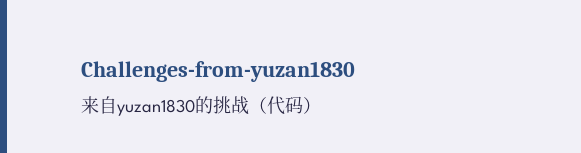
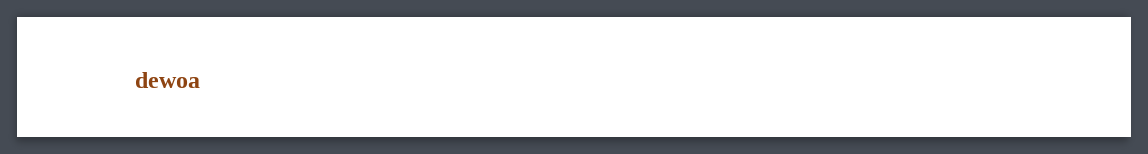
- Challenges-from-yuzan1830
- 来自yuzan1830的挑战（代码）
+ dewoa

